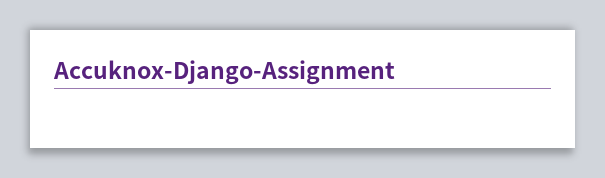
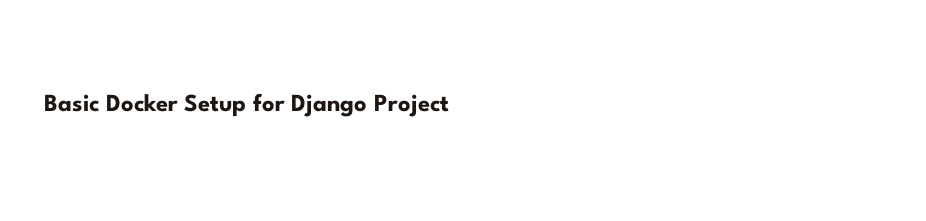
- Accuknox-Django-Assignment
+ Basic Docker Setup for Django Project

